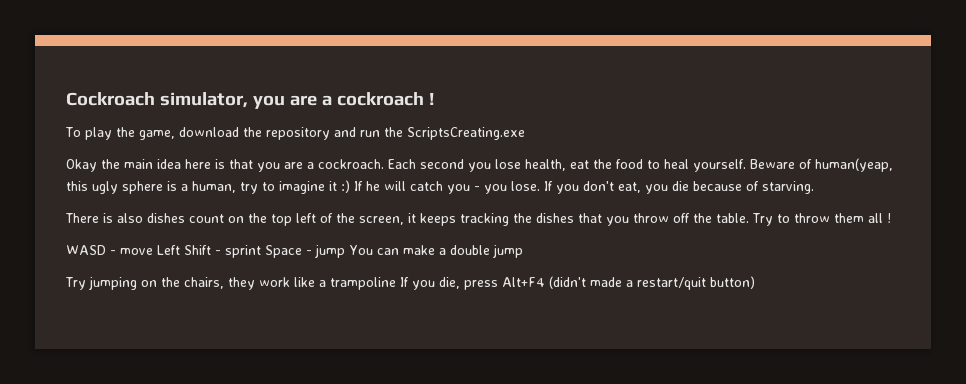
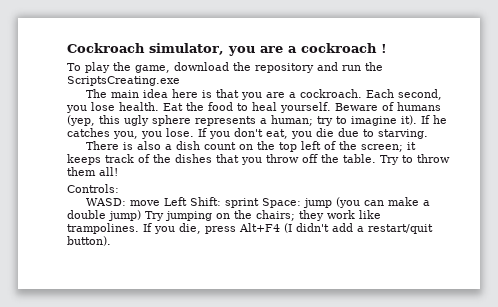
- Okay the main idea here is that you are a cockroach.
+ The main idea here is that you are a cockroach.
- Each second you lose health, eat the food to heal yourself.
+ Each second, you lose health. Eat the food to heal yourself.
- Beware of human(yeap, this ugly sphere is a human, try to imagine it :) If he will catch you - you lose.
+ Beware of humans (yep, this ugly sphere represents a human; try to imagine it). If he catches you, you lose.
- If you don't eat, you die because of starving.
+ If you don't eat, you die due to starving.
- There is also dishes count on the top left of the screen, it keeps tracking the dishes that you throw off the table.
+ There is also a dish count on the top left of the screen; it keeps track of the dishes that you throw off the table.
- Try to throw them all !
- WASD - move Left Shift - sprint Space - jump You can make a double jump
- Try jumping on the chairs, they work like a trampoline If you die, press Alt+F4 (didn't made a restart/quit button)
+ Try to throw them all!
+ Controls:
+ WASD: move Left Shift: sprint Space: jump (you can make a double jump) Try jumping on the chairs; they work like trampolines. If you die, press Alt+F4 (I didn't add a restart/quit button).

